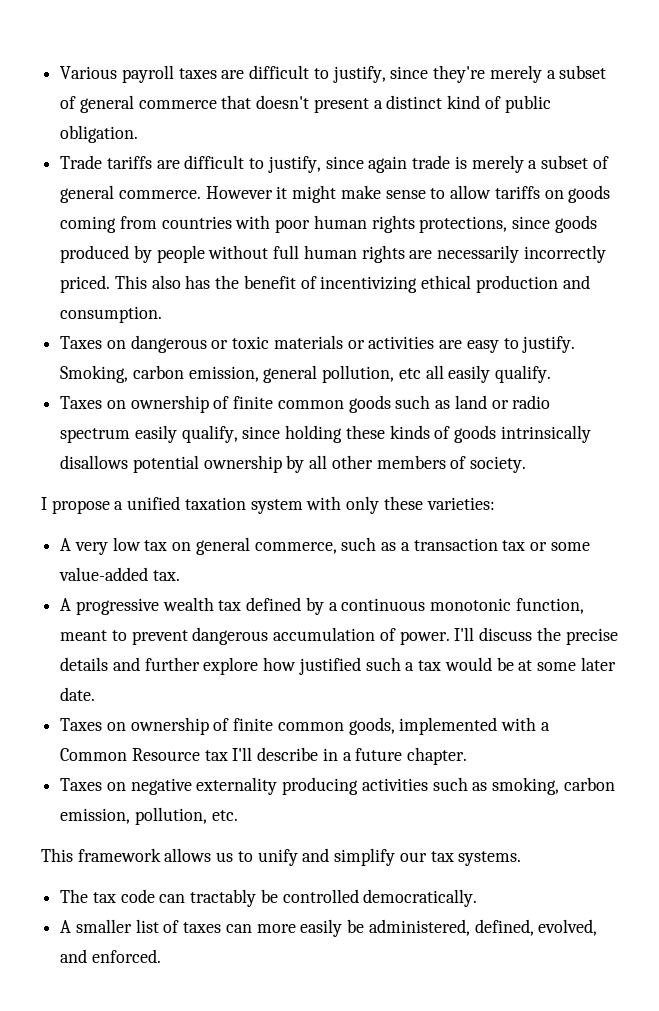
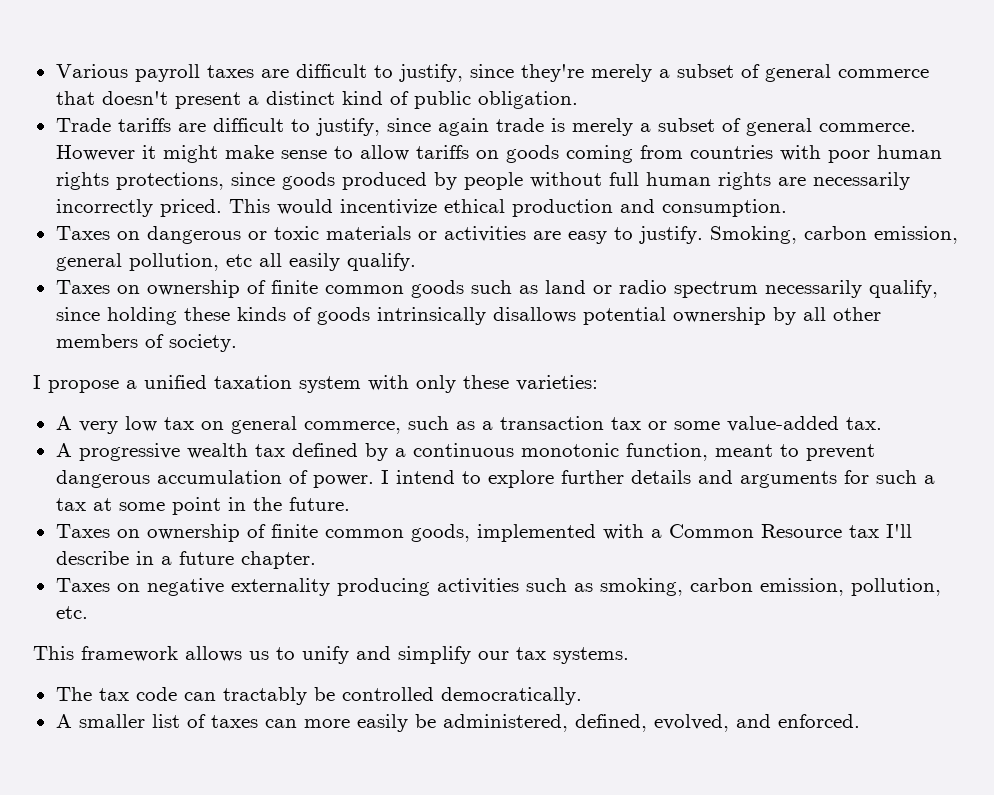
- This also has the benefit of incentivizing ethical production and consumption.
+ This would incentivize ethical production and consumption.
- Taxes on ownership of finite common goods such as land or radio spectrum easily qualify, since holding these kinds of goods intrinsically disallows potential ownership by all other members of society.
+ Taxes on ownership of finite common goods such as land or radio spectrum necessarily qualify, since holding these kinds of goods intrinsically disallows potential ownership by all other members of society.
- I'll discuss the precise details and further explore how justified such a tax would be at some later date.
+ I intend to explore further details and arguments for such a tax at some point in the future.

